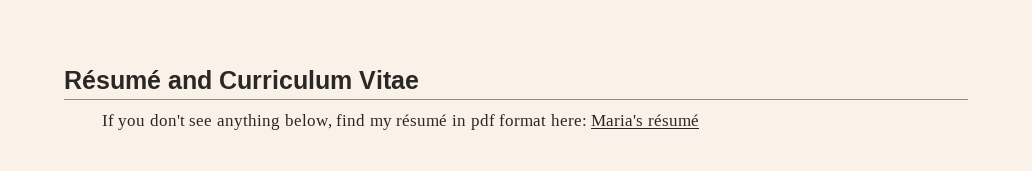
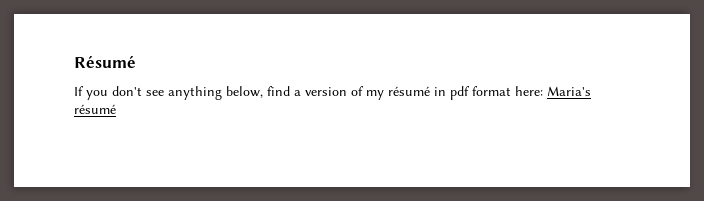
- Résumé and Curriculum Vitae
+ Résumé
- If you don't see anything below, find my résumé in pdf format here: Maria's résumé
+ If you don't see anything below, find a version of my résumé in pdf format here: Maria's résumé

